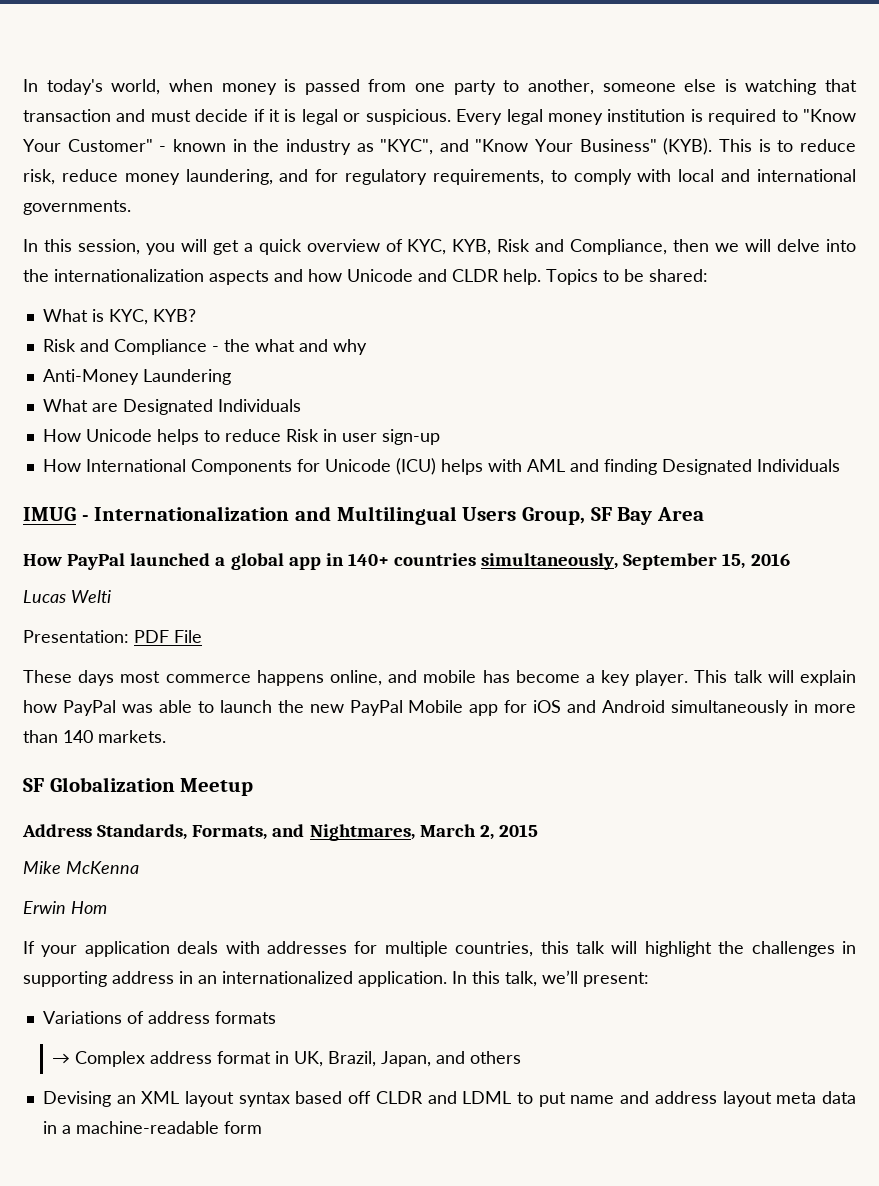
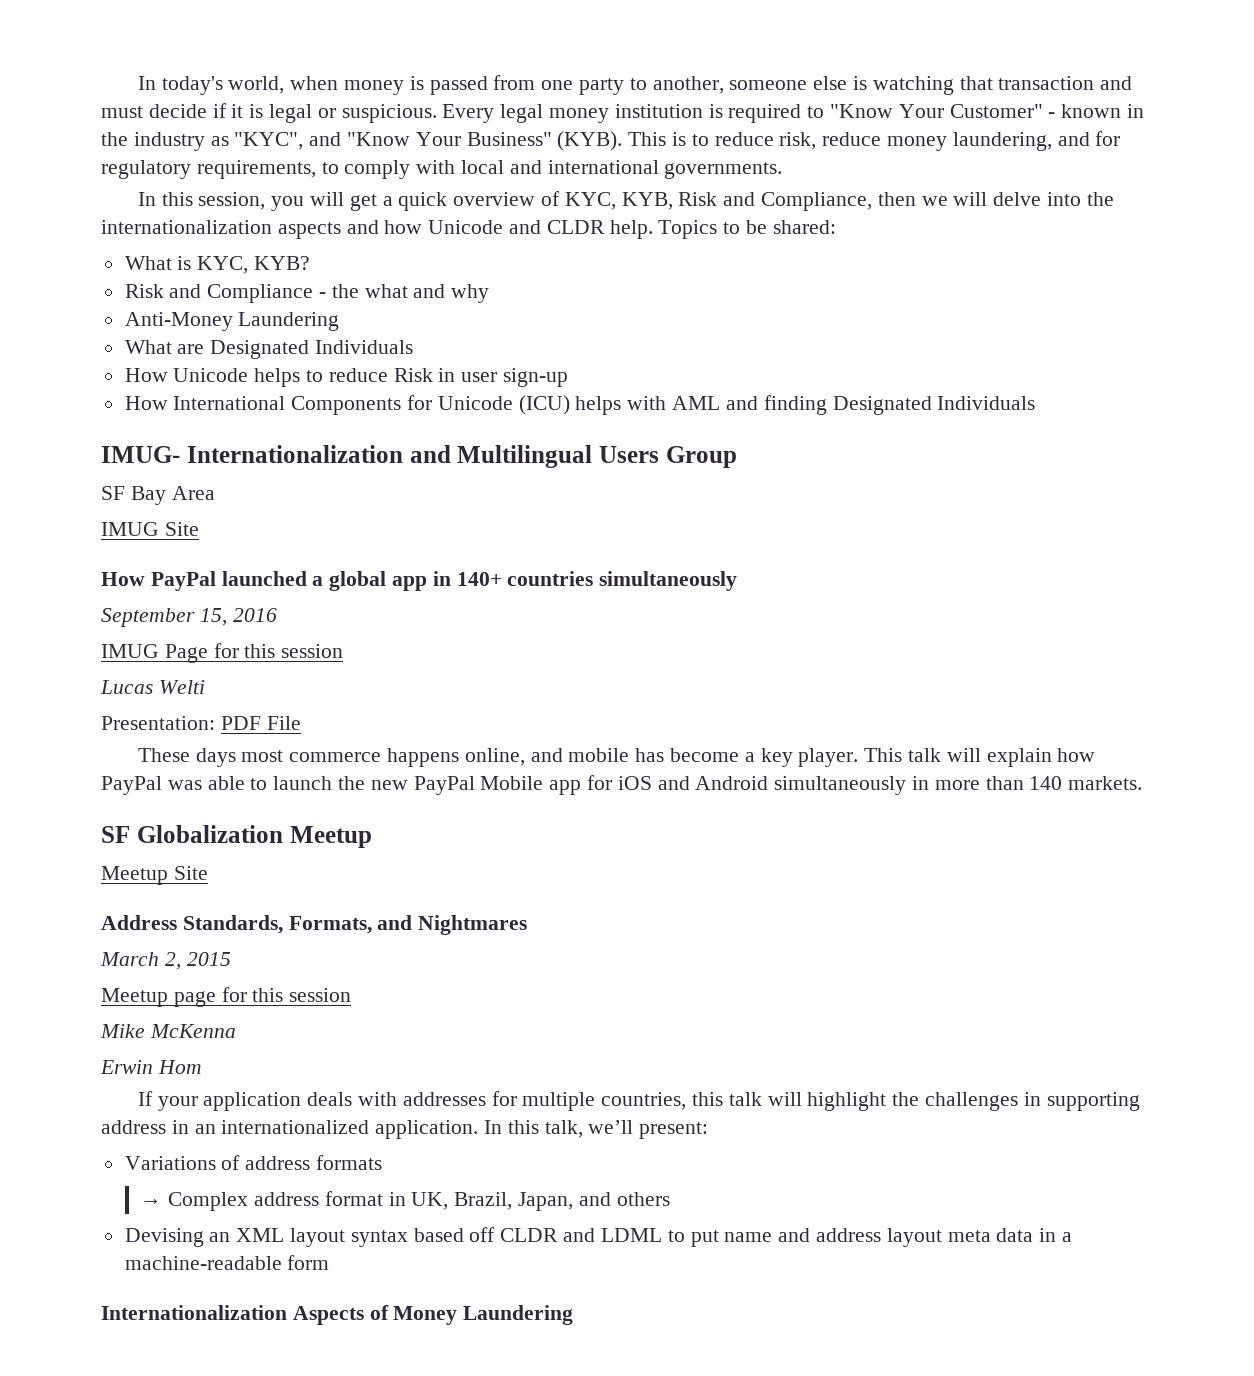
- IMUG - Internationalization and Multilingual Users Group, SF Bay Area
+ IMUG- Internationalization and Multilingual Users Group
+ SF Bay Area
+ IMUG Site
- How PayPal launched a global app in 140+ countries simultaneously, September 15, 2016
+ How PayPal launched a global app in 140+ countries simultaneously
+ September 15, 2016
+ IMUG Page for this session
+ Meetup Site
- Address Standards, Formats, and Nightmares, March 2, 2015
+ Address Standards, Formats, and Nightmares
+ March 2, 2015
+ Meetup page for this session
+ Internationalization Aspects of Money Laundering

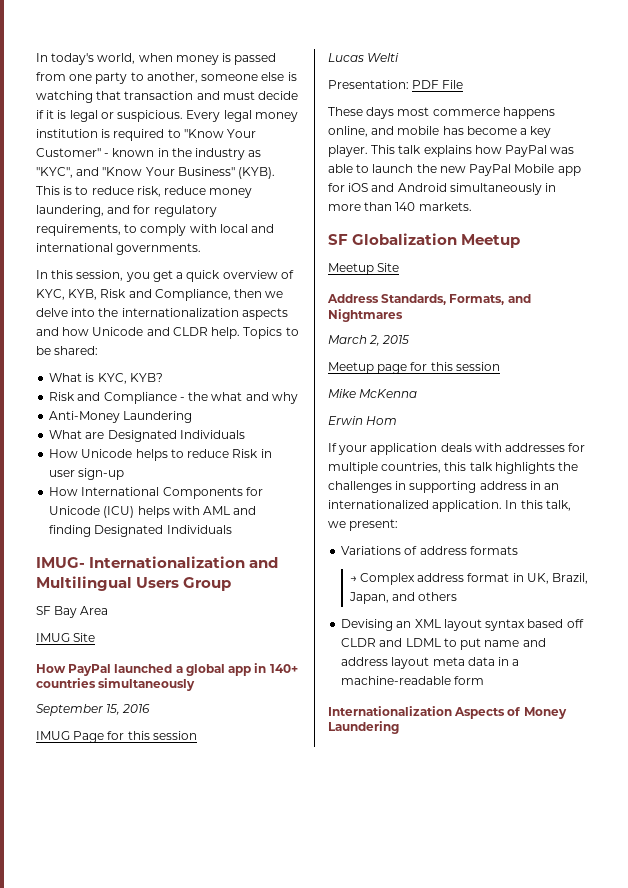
- In this session, you will get a quick overview of KYC, KYB, Risk and Compliance, then we will delve into the internationalization aspects and how Unicode and CLDR help.
+ In this session, you get a quick overview of KYC, KYB, Risk and Compliance, then we delve into the internationalization aspects and how Unicode and CLDR help.
- This talk will explain how PayPal was able to launch the new PayPal Mobile app for iOS and Android simultaneously in more than 140 markets.
+ This talk explains how PayPal was able to launch the new PayPal Mobile app for iOS and Android simultaneously in more than 140 markets.
- If your application deals with addresses for multiple countries, this talk will highlight the challenges in supporting address in an internationalized application.
+ If your application deals with addresses for multiple countries, this talk highlights the challenges in supporting address in an internationalized application.
- In this talk, we’ll present:
+ In this talk, we present:

